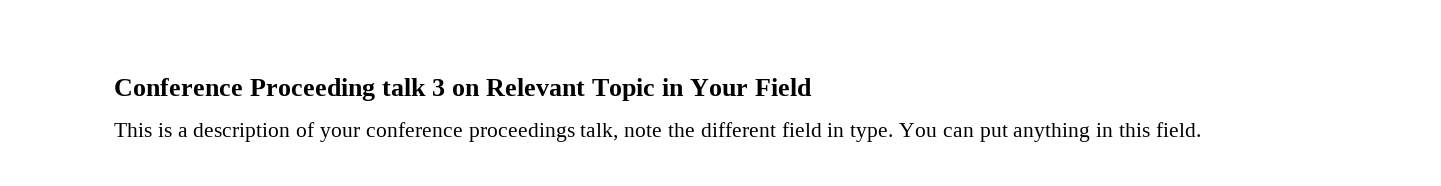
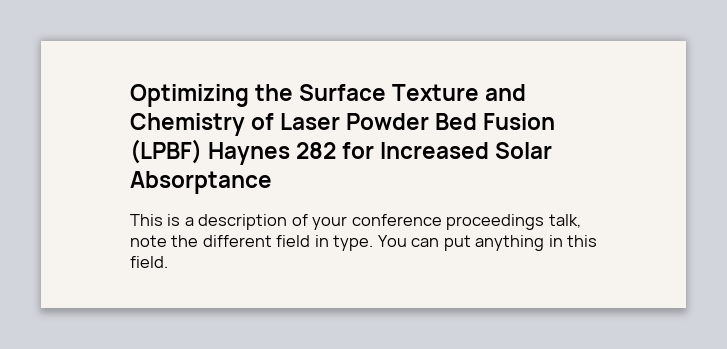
- Conference Proceeding talk 3 on Relevant Topic in Your Field
+ Optimizing the Surface Texture and Chemistry of Laser Powder Bed Fusion (LPBF) Haynes 282 for Increased Solar Absorptance

